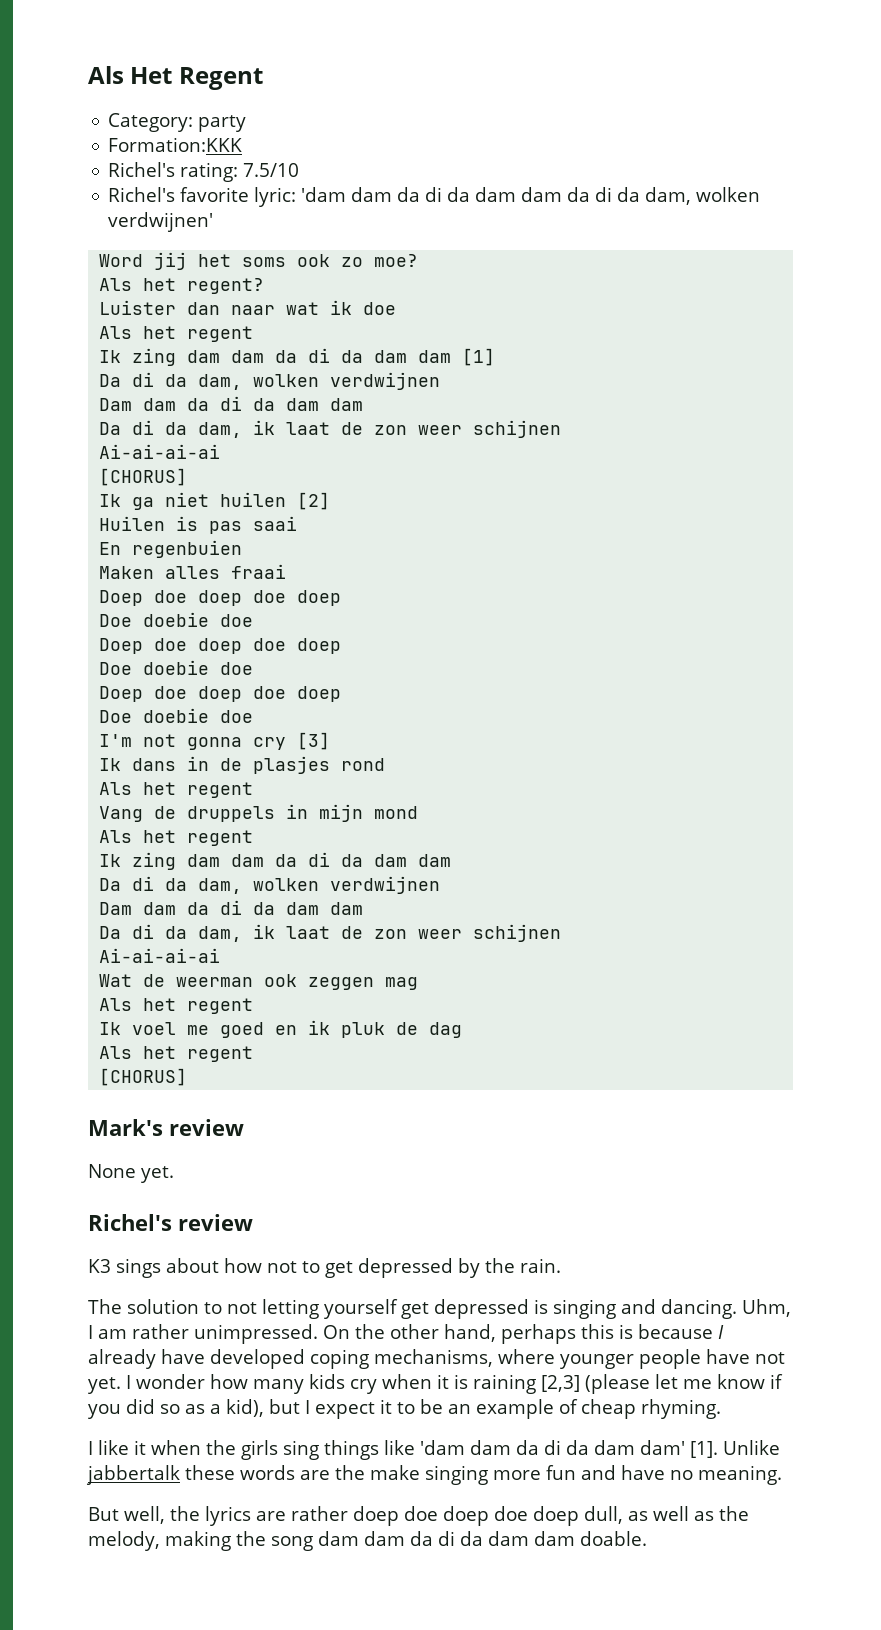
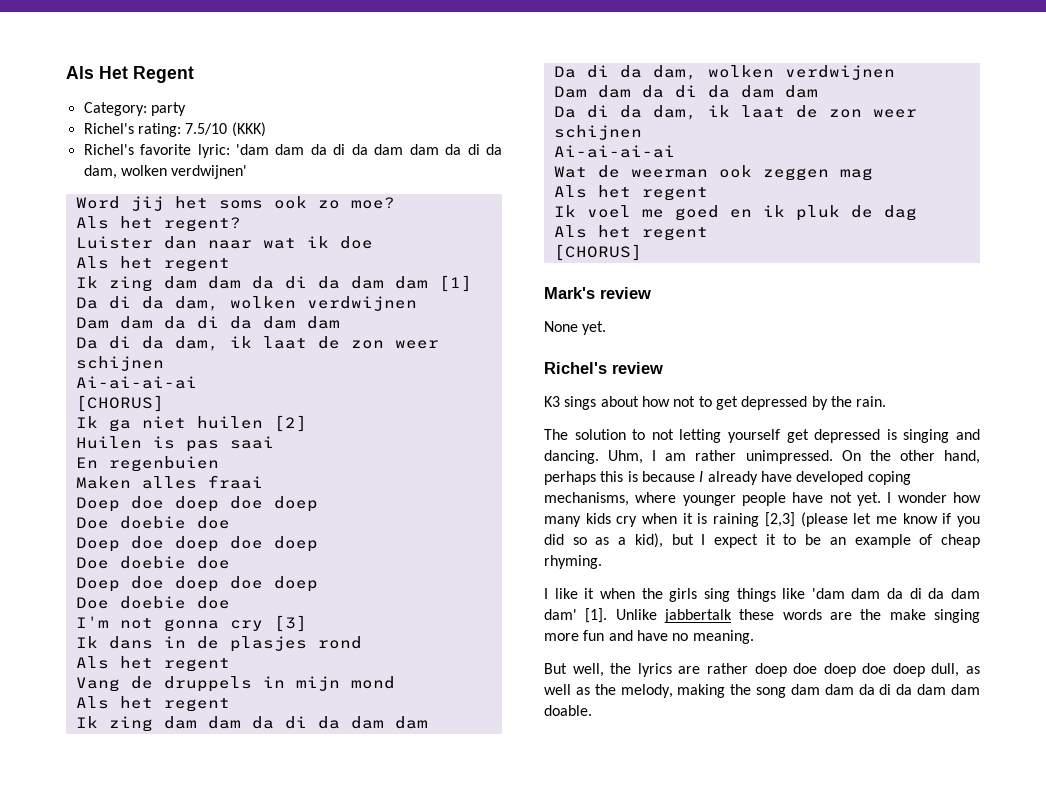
- Formation:KKK
- Richel's rating: 7.5/10
+ Richel's rating: 7.5/10 (KKK)

